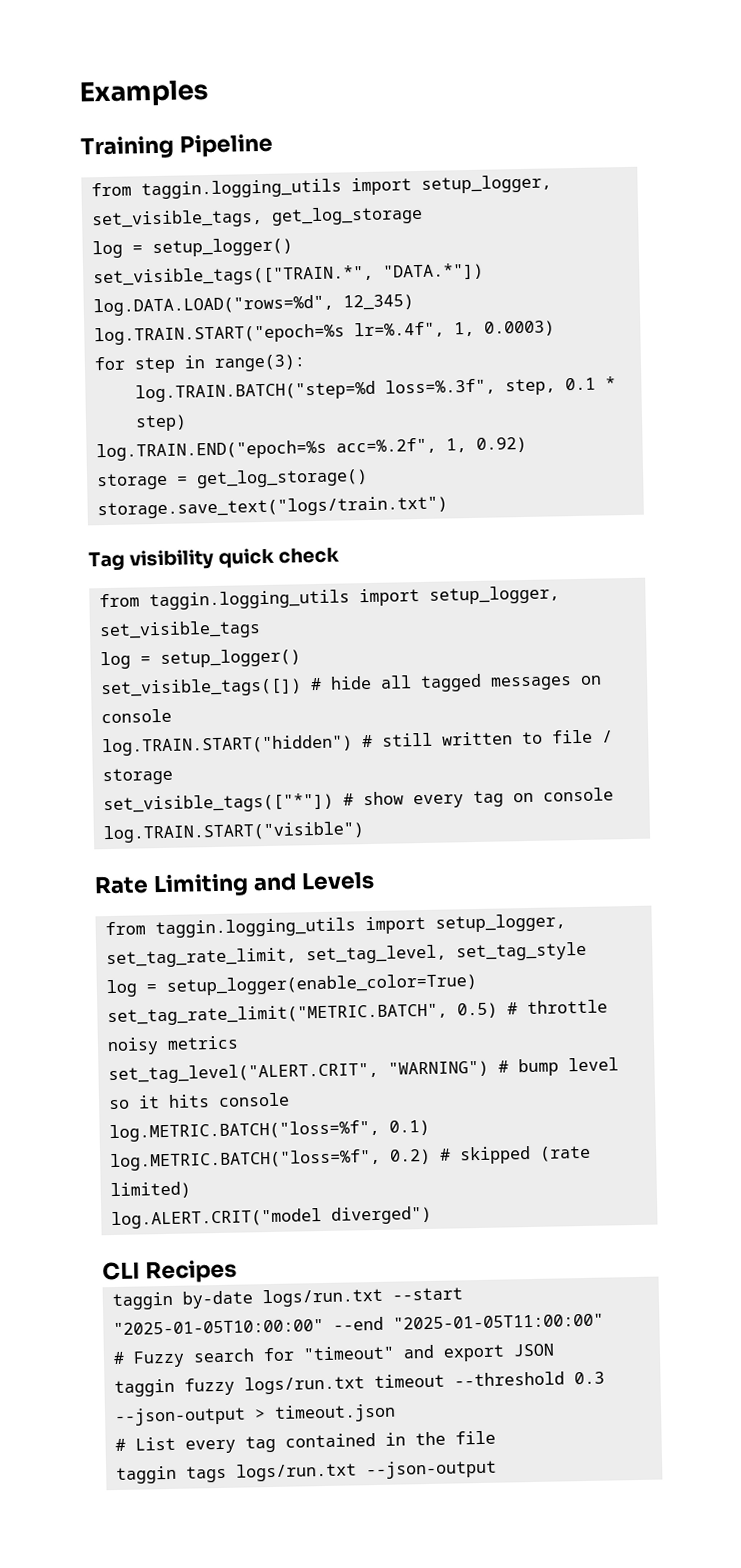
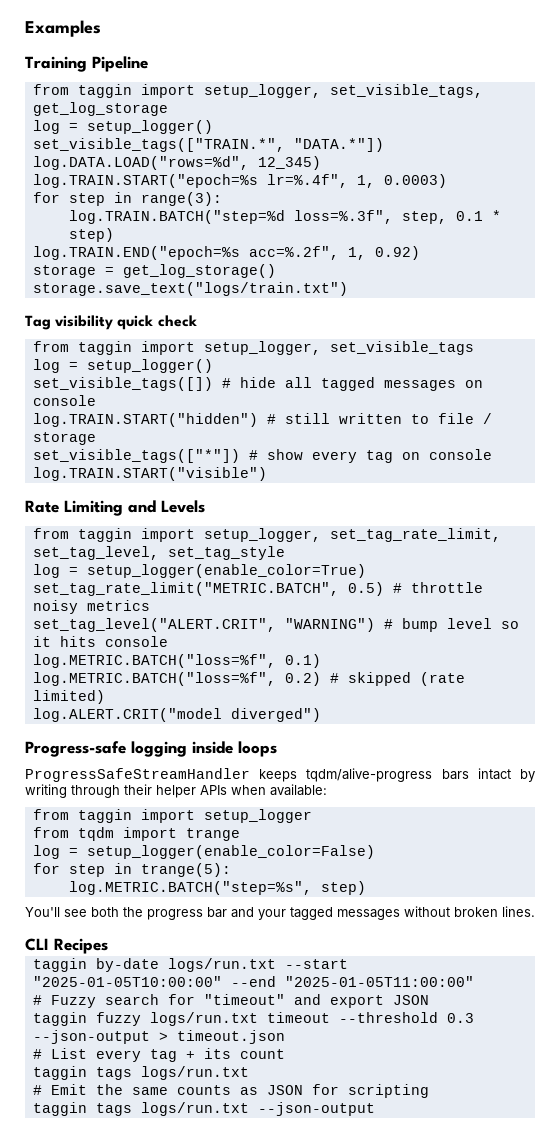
- from taggin.logging_utils import setup_logger, set_visible_tags, get_log_storage
+ from taggin import setup_logger, set_visible_tags, get_log_storage
- from taggin.logging_utils import setup_logger, set_visible_tags
+ from taggin import setup_logger, set_visible_tags
- from taggin.logging_utils import setup_logger, set_tag_rate_limit, set_tag_level, set_tag_style
+ from taggin import setup_logger, set_tag_rate_limit, set_tag_level, set_tag_style
+ Progress-safe logging inside loops
+ ProgressSafeStreamHandler keeps tqdm/alive-progress bars intact by writing through their helper APIs when available:
+ from taggin import setup_logger
+ from tqdm import trange
+ log = setup_logger(enable_color=False)
+ for step in trange(5):
+ log.METRIC.BATCH("step=%s", step)
+ You'll see both the progress bar and your tagged messages without broken lines.
- # List every tag contained in the file
+ # List every tag + its count
+ taggin tags logs/run.txt
+ # Emit the same counts as JSON for scripting

